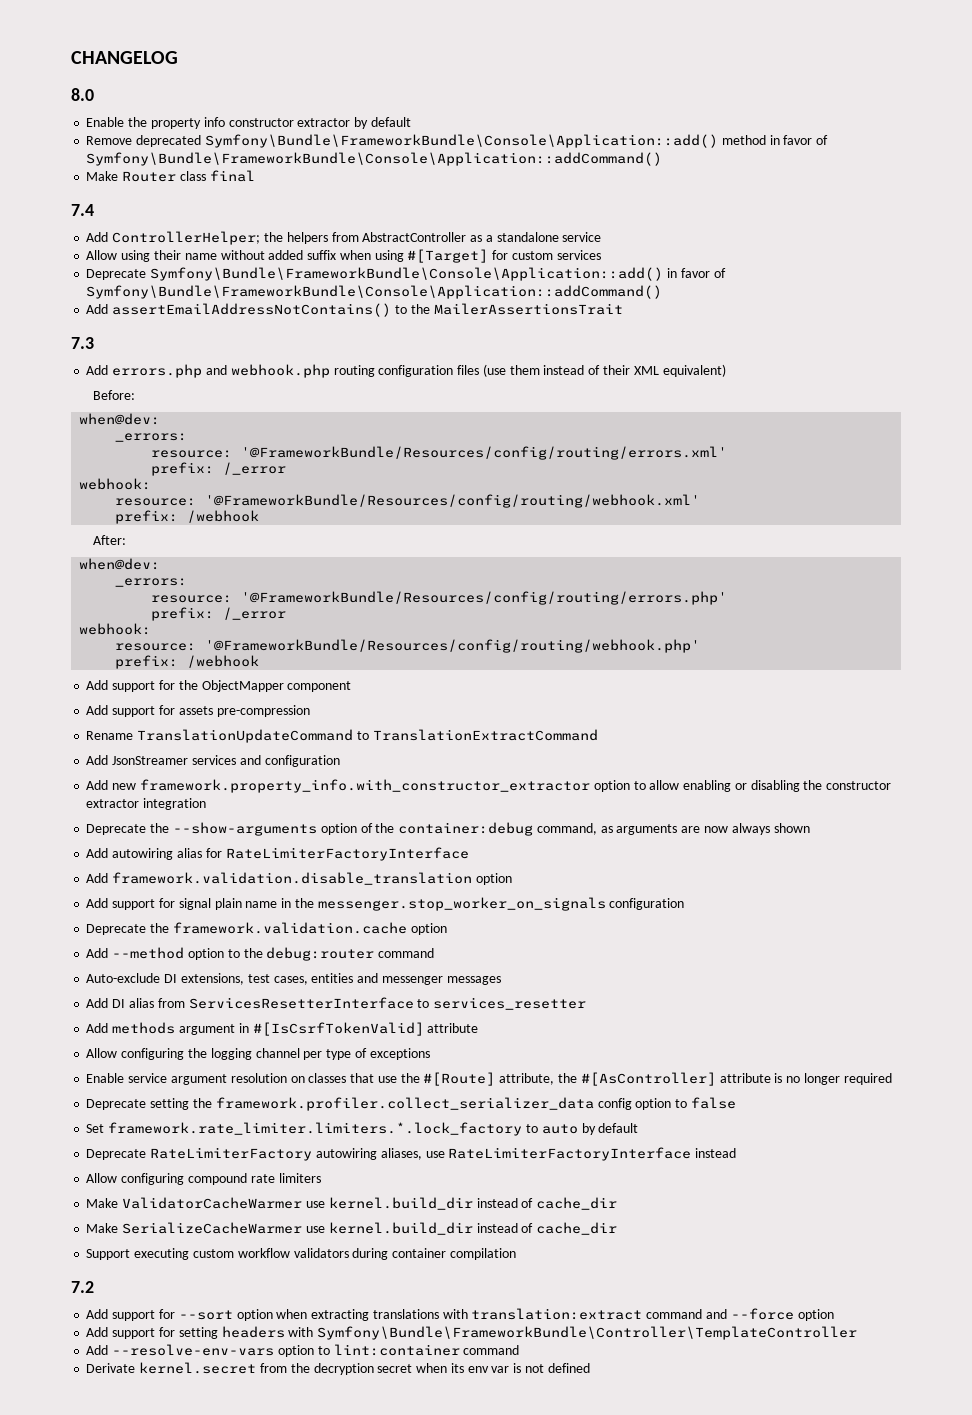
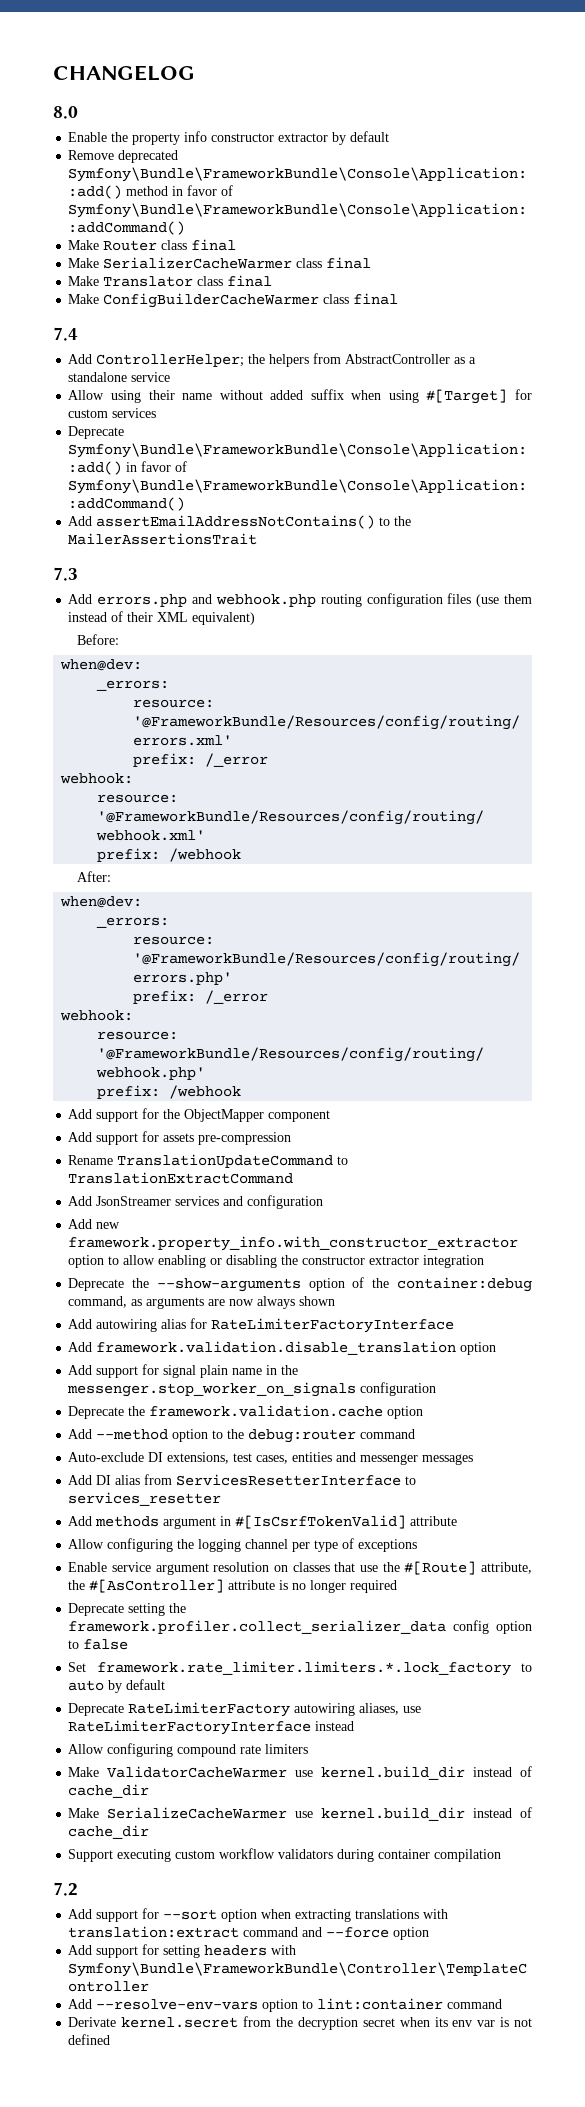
+ Make SerializerCacheWarmer class final
+ Make Translator class final
+ Make ConfigBuilderCacheWarmer class final

